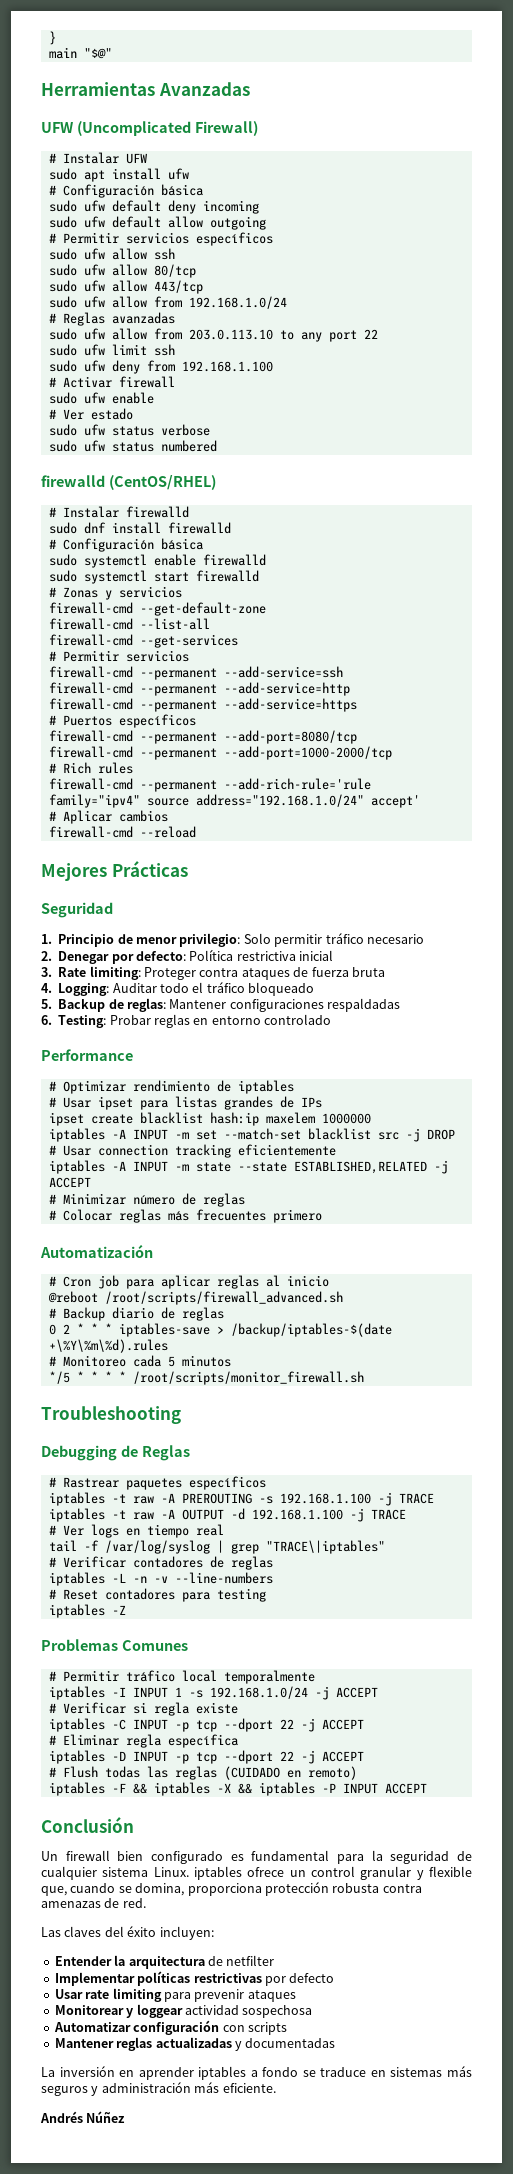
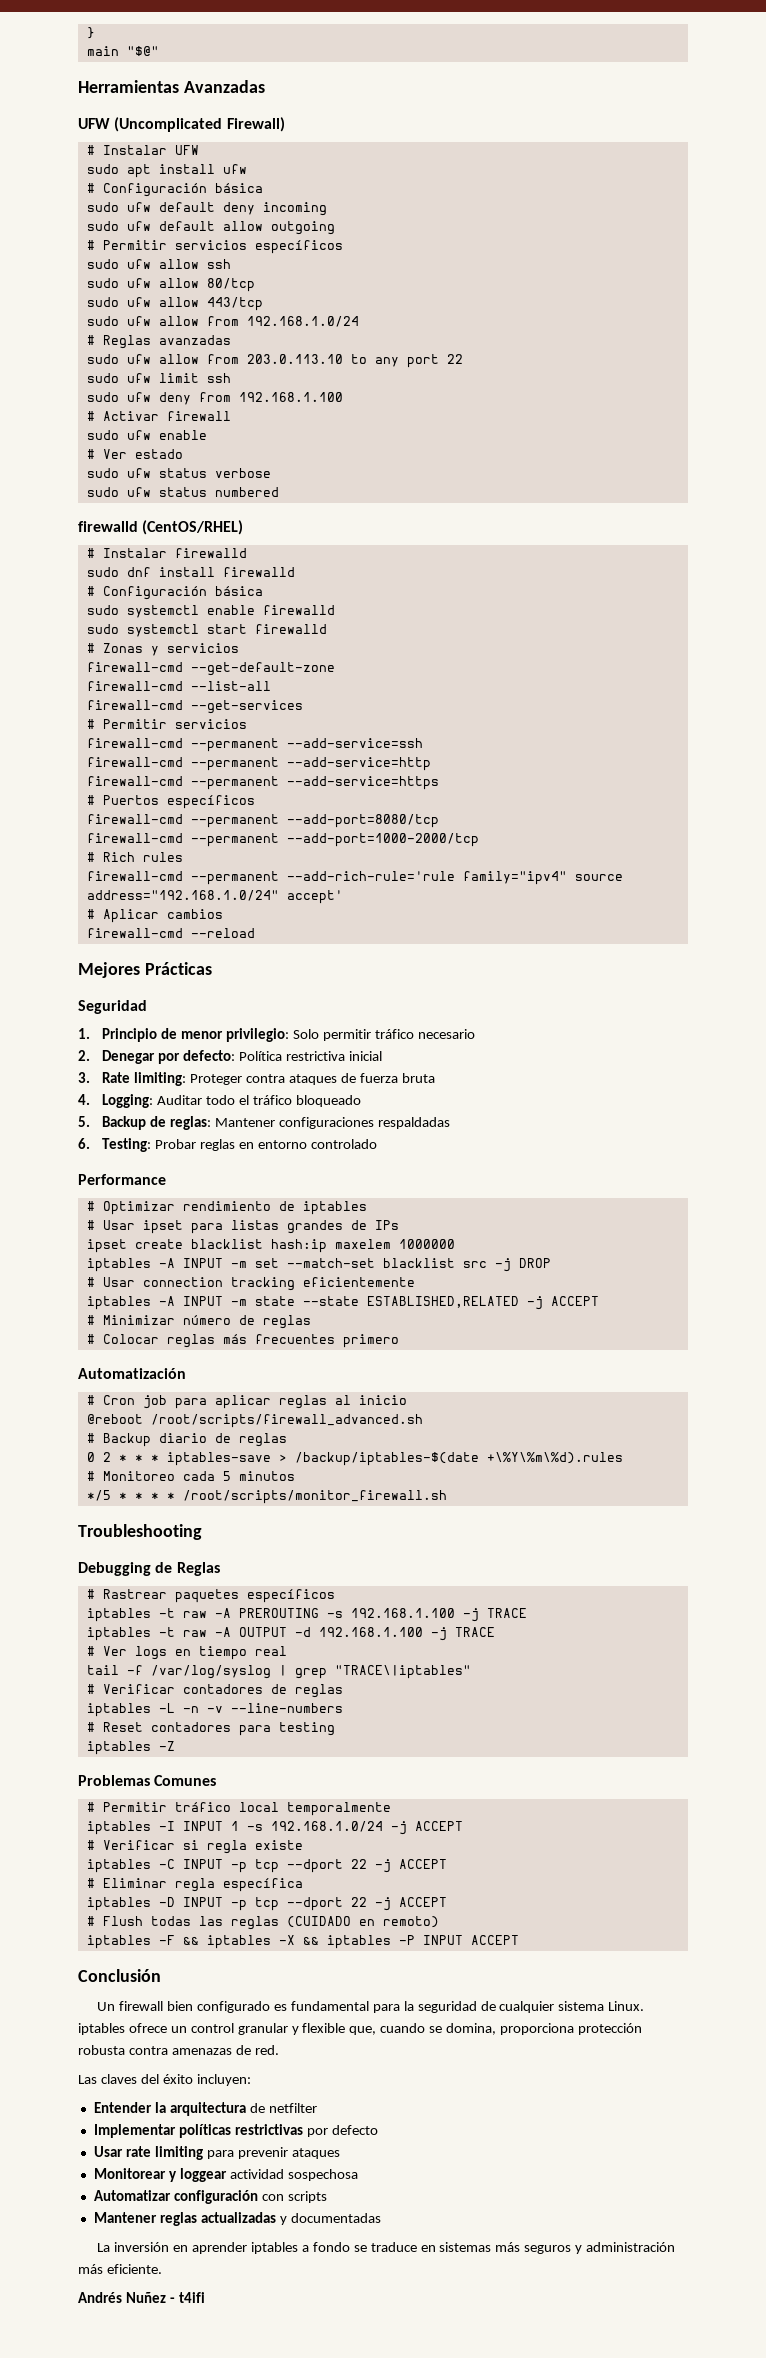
- Andrés Núñez
+ Andrés Nuñez - t4ifi

